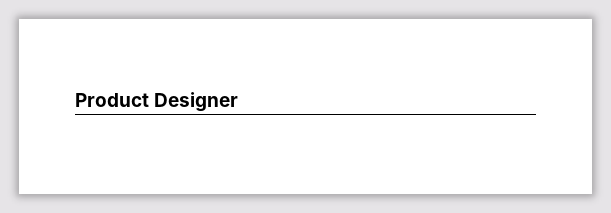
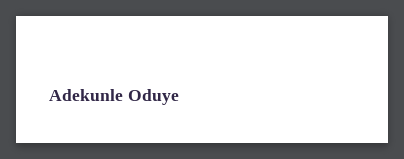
- Product Designer
+ Adekunle Oduye

